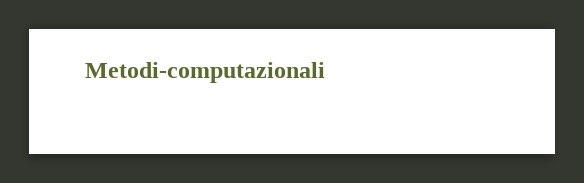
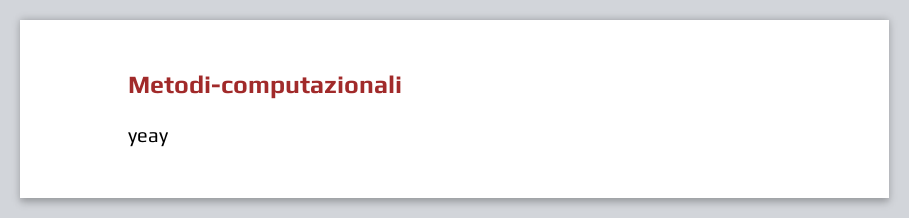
+ yeay

